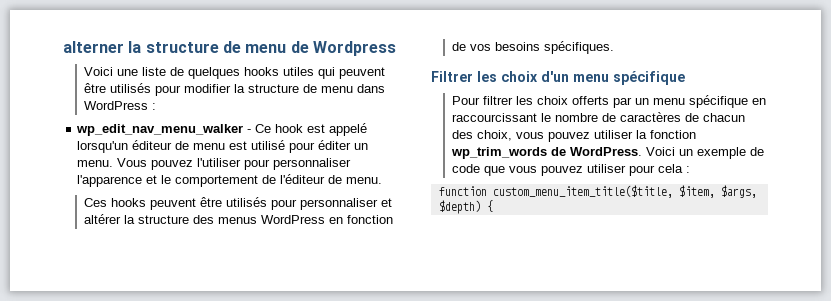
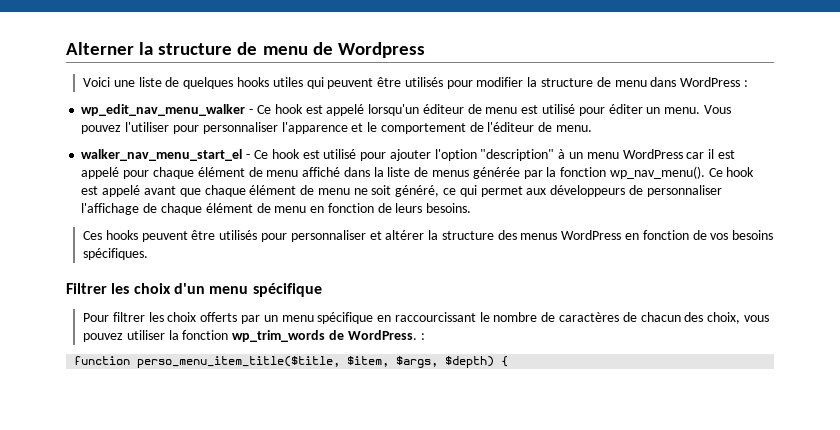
- alterner la structure de menu de Wordpress
+ Alterner la structure de menu de Wordpress
+ walker_nav_menu_start_el - Ce hook est utilisé pour ajouter l'option "description" à un menu WordPress car il est appelé pour chaque élément de menu affiché dans la liste de menus générée par la fonction wp_nav_menu(). Ce hook est appelé avant que chaque élément de menu ne soit généré, ce qui permet aux développeurs de personnaliser l'affichage de chaque élément de menu en fonction de leurs besoins.
- Pour filtrer les choix offerts par un menu spécifique en raccourcissant le nombre de caractères de chacun des choix, vous pouvez utiliser la fonction wp_trim_words de WordPress. Voici un exemple de code que vous pouvez utiliser pour cela :
+ Pour filtrer les choix offerts par un menu spécifique en raccourcissant le nombre de caractères de chacun des choix, vous pouvez utiliser la fonction wp_trim_words de WordPress. :
- function custom_menu_item_title($title, $item, $args, $depth) {
+ function perso_menu_item_title($title, $item, $args, $depth) {

